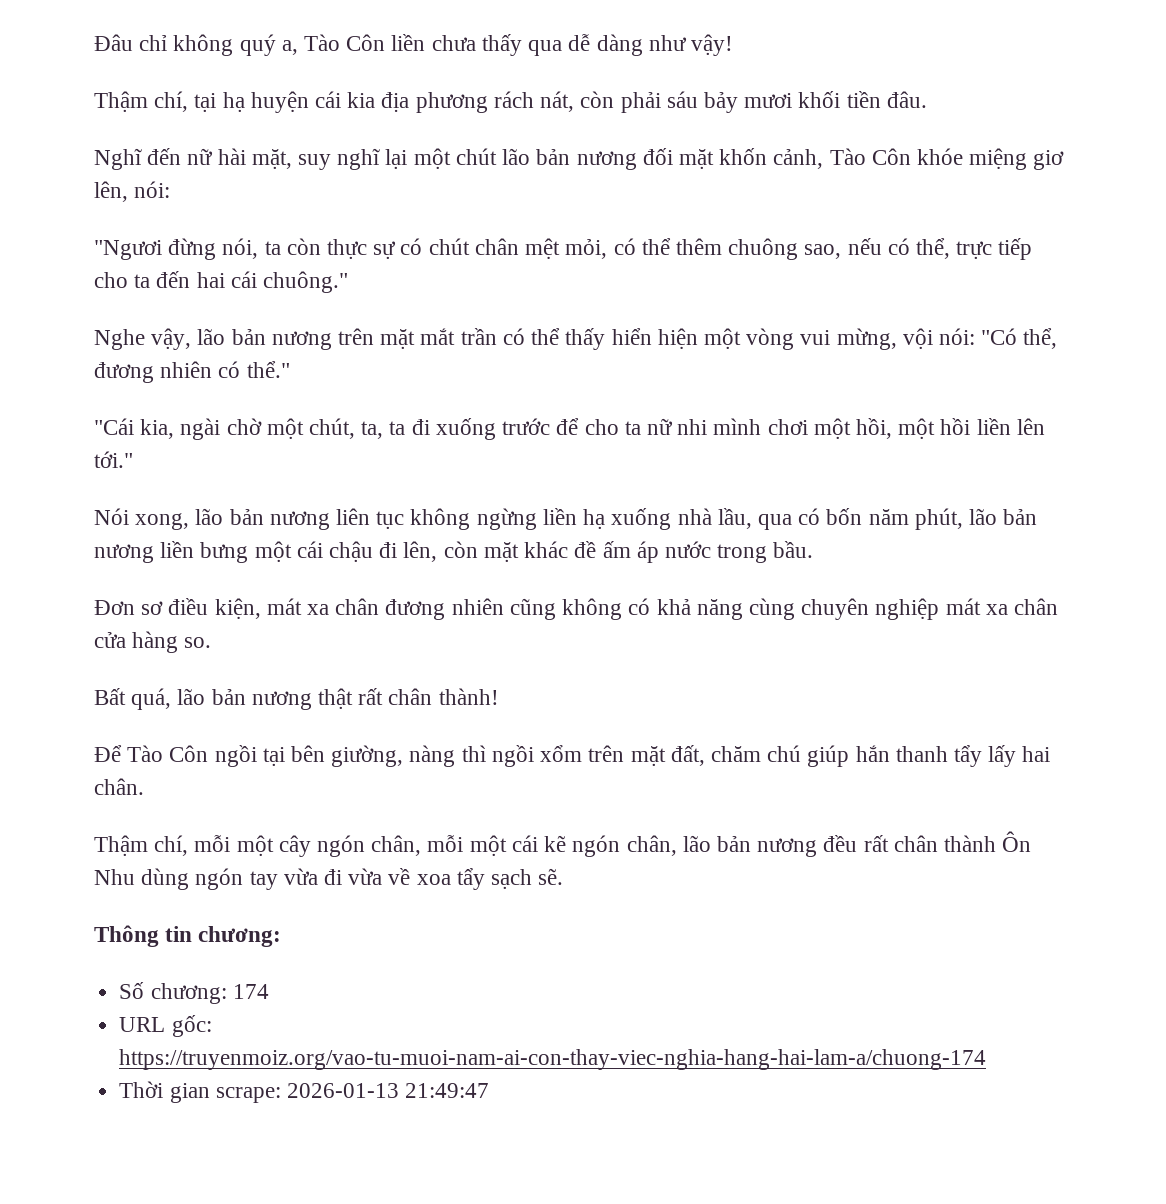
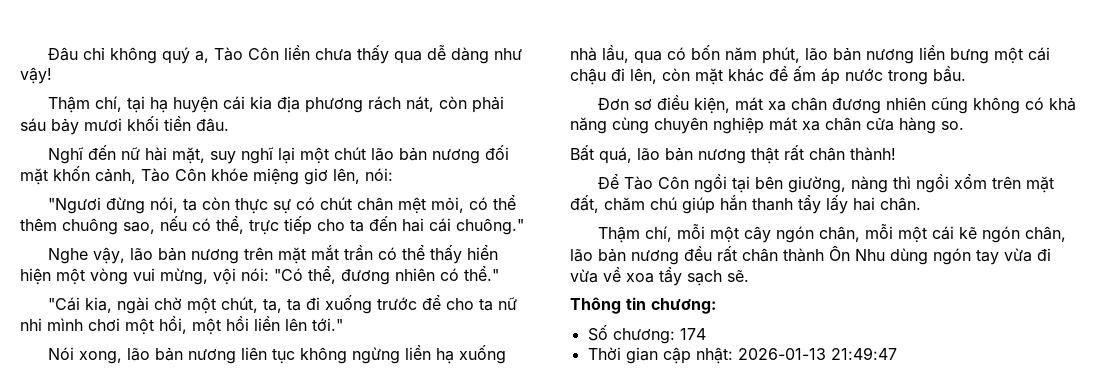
- URL gốc: https://truyenmoiz.org/vao-tu-muoi-nam-ai-con-thay-viec-nghia-hang-hai-lam-a/chuong-174
- Thời gian scrape: 2026-01-13 21:49:47
+ Thời gian cập nhật: 2026-01-13 21:49:47

